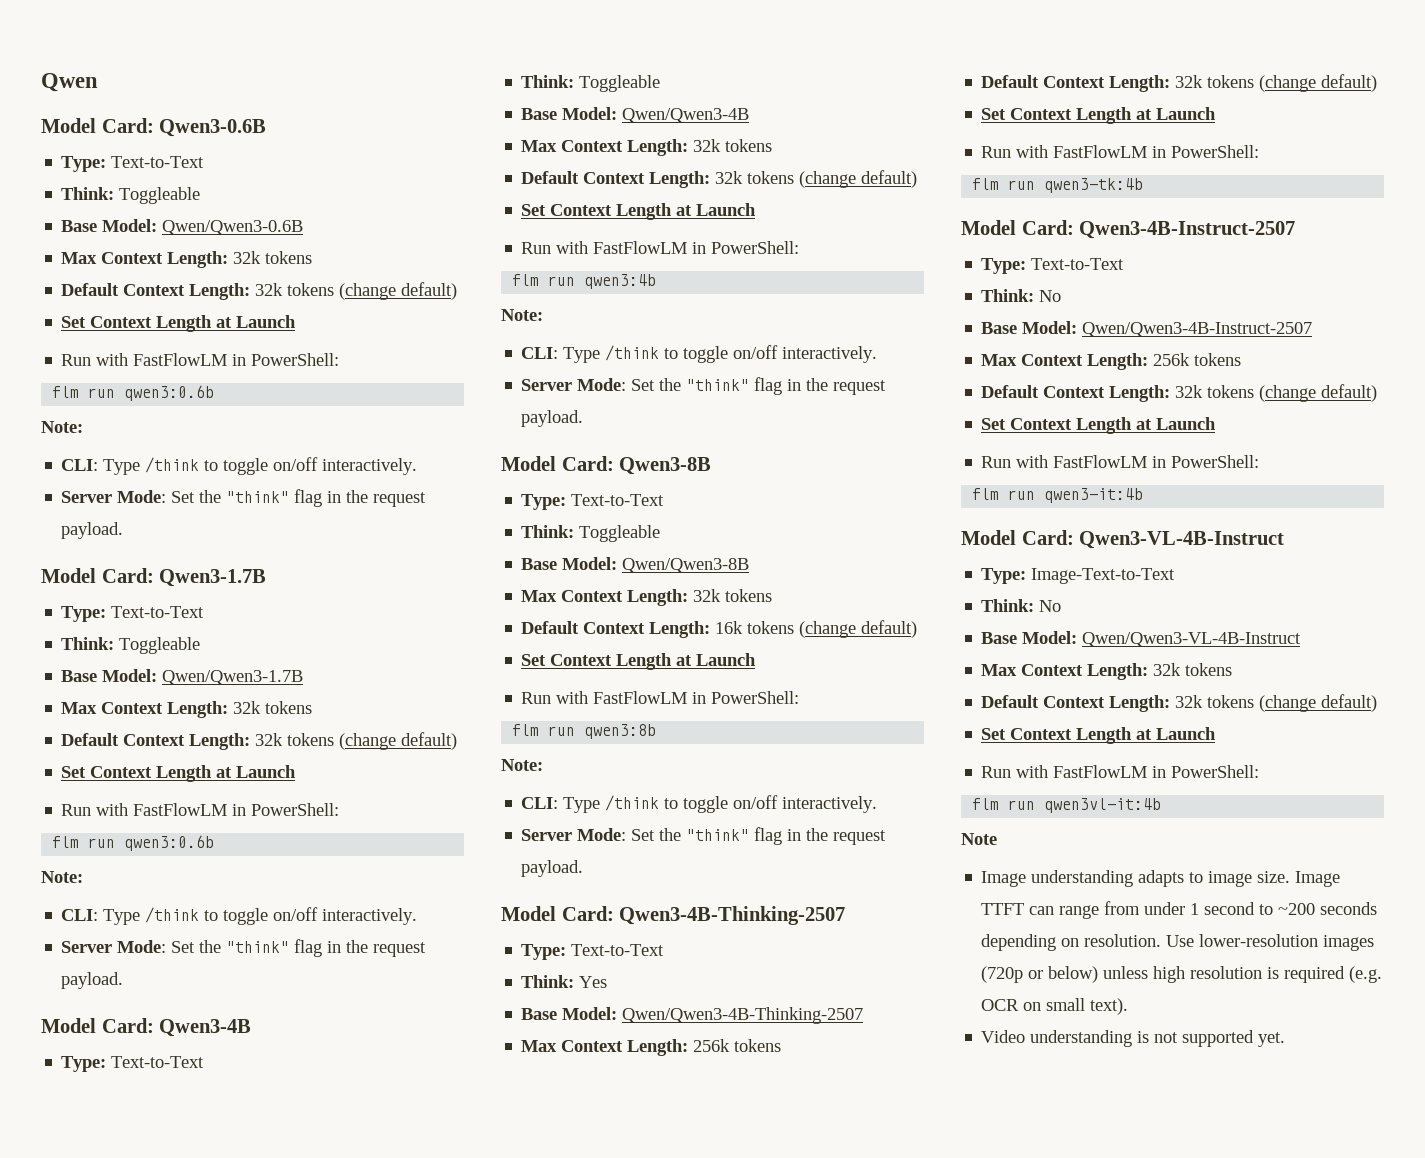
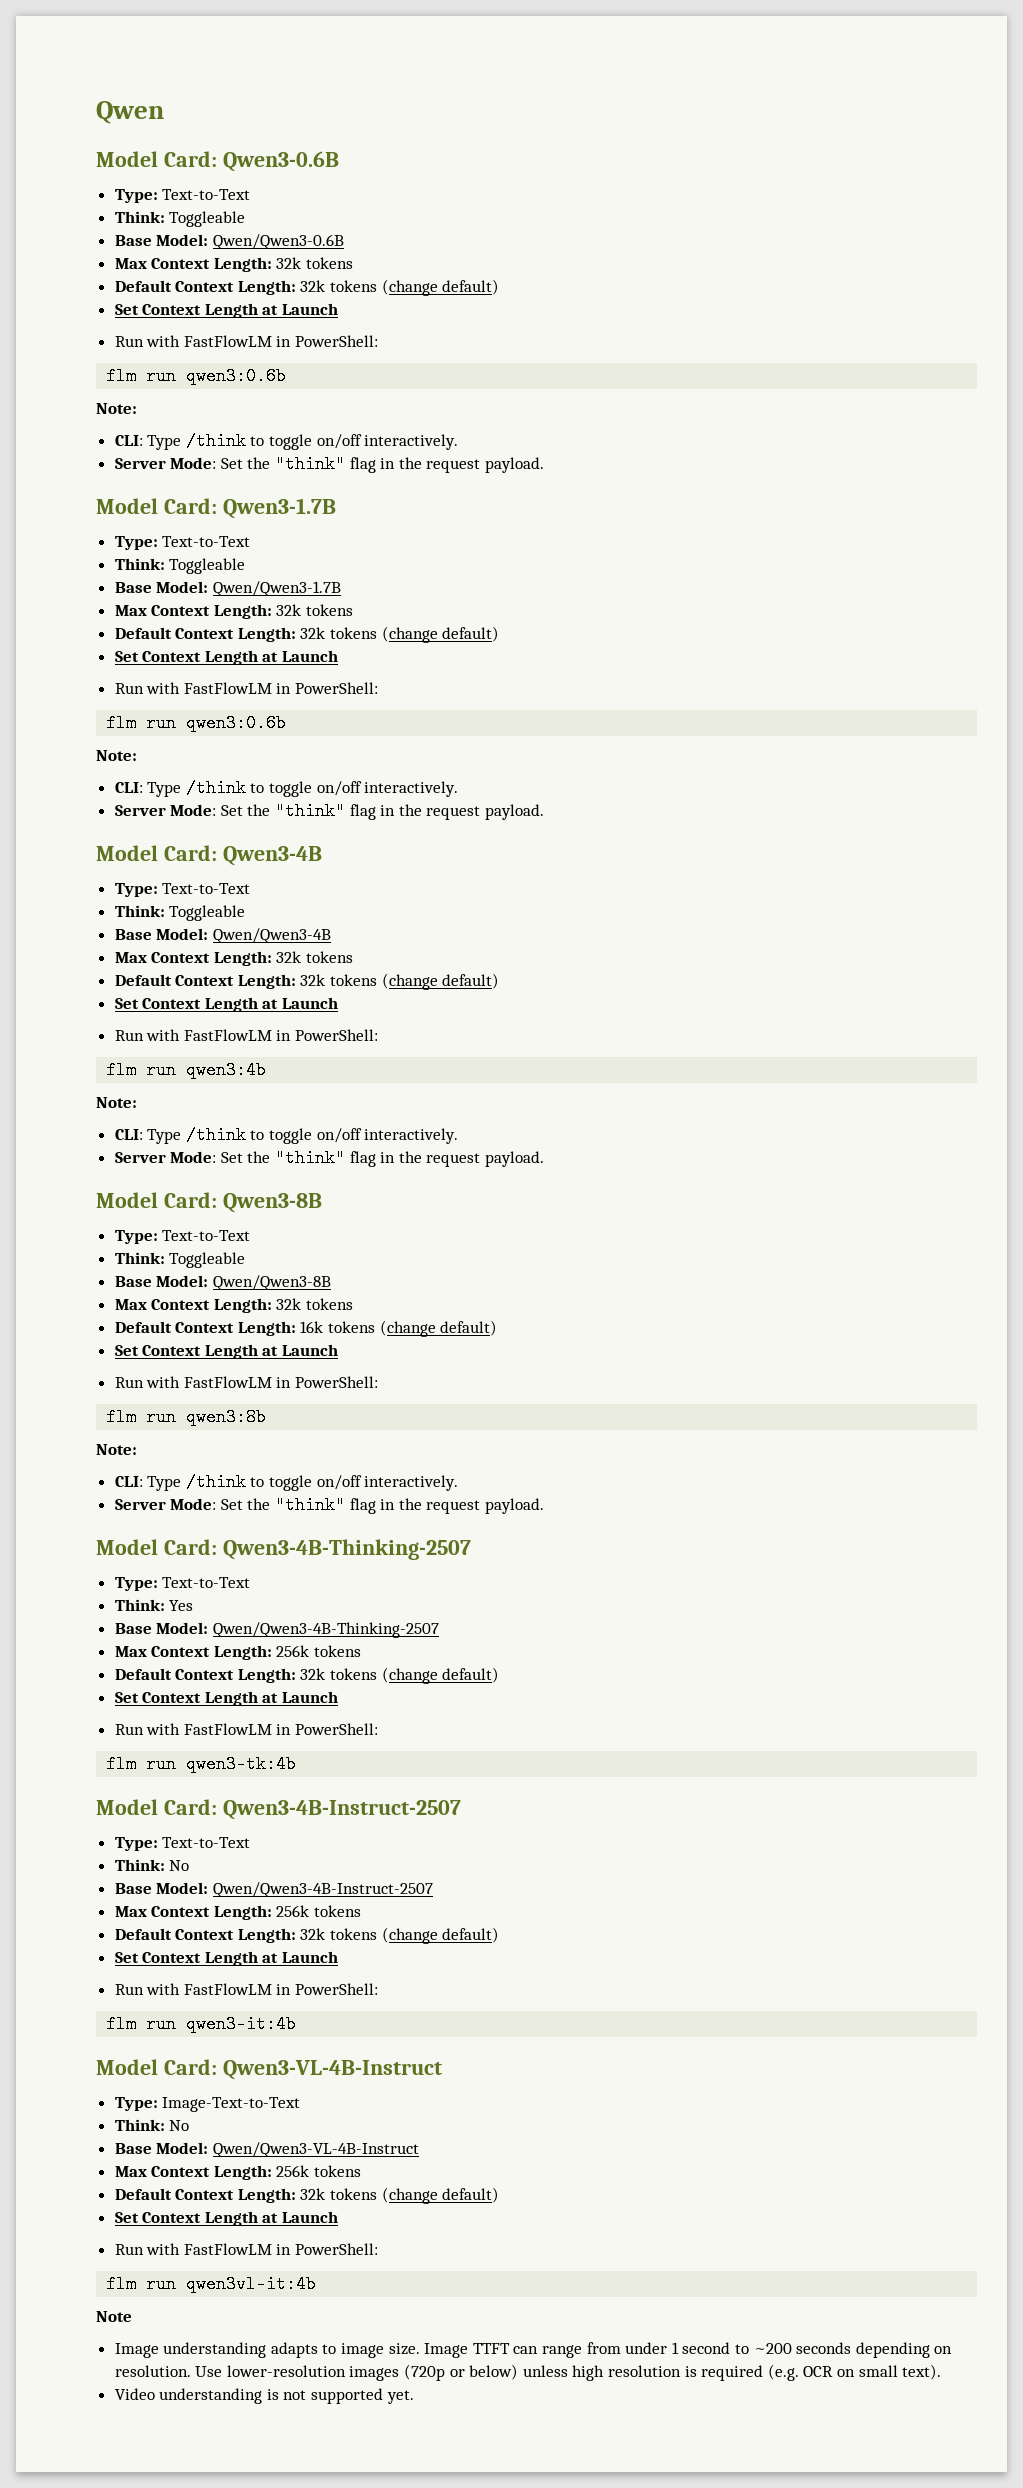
  Base Model: Qwen/Qwen3-VL-4B-Instruct
- Max Context Length: 32k tokens
+ Max Context Length: 256k tokens

